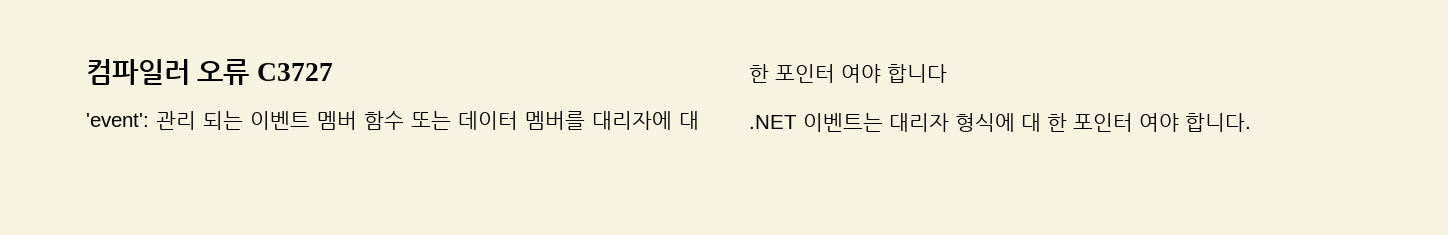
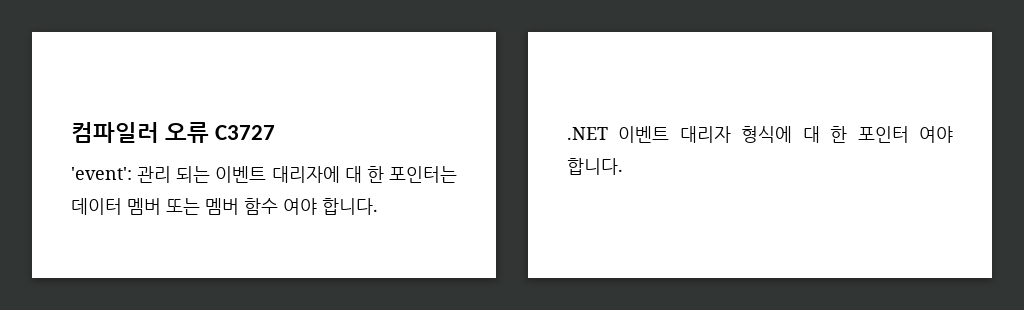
- 'event': 관리 되는 이벤트 멤버 함수 또는 데이터 멤버를 대리자에 대 한 포인터 여야 합니다
+ 'event': 관리 되는 이벤트 대리자에 대 한 포인터는 데이터 멤버 또는 멤버 함수 여야 합니다.
- .NET 이벤트는 대리자 형식에 대 한 포인터 여야 합니다.
+ .NET 이벤트 대리자 형식에 대 한 포인터 여야 합니다.

